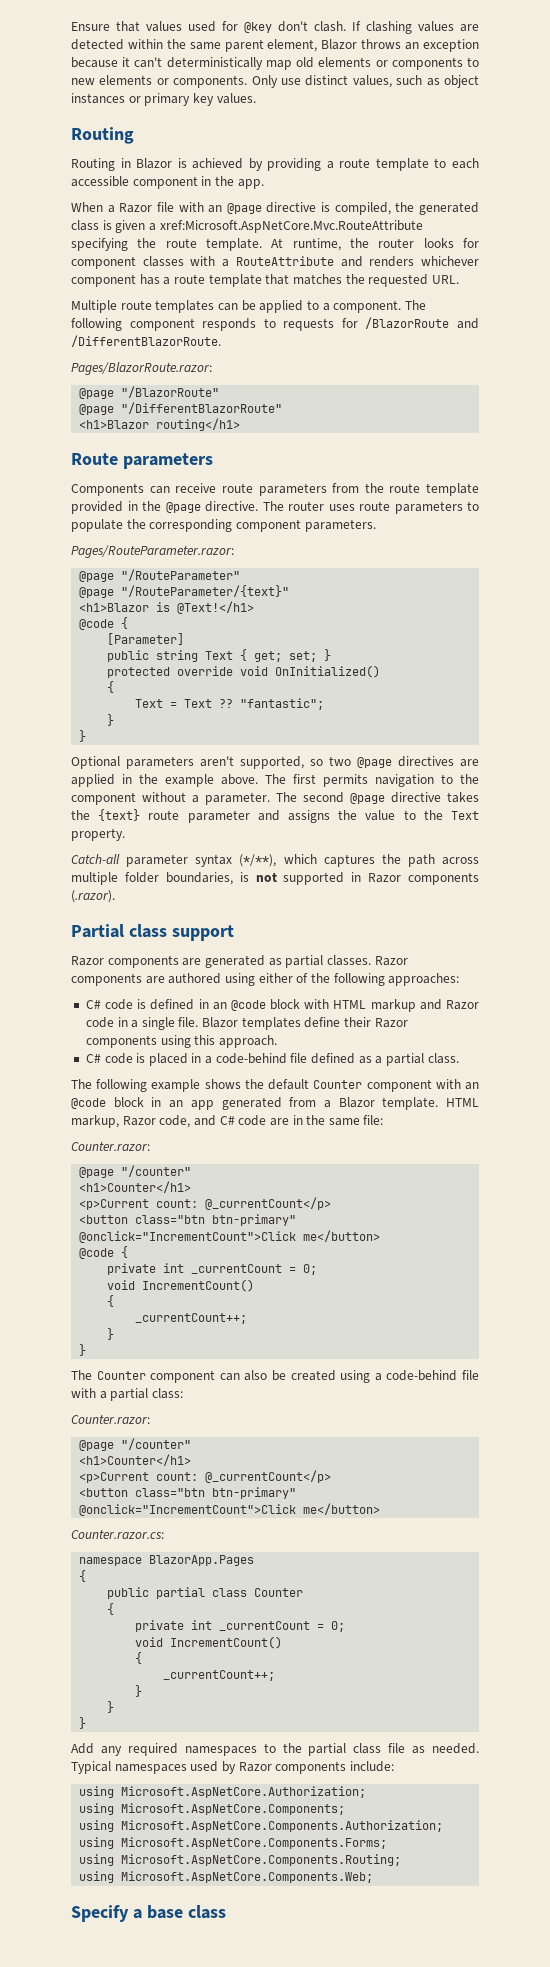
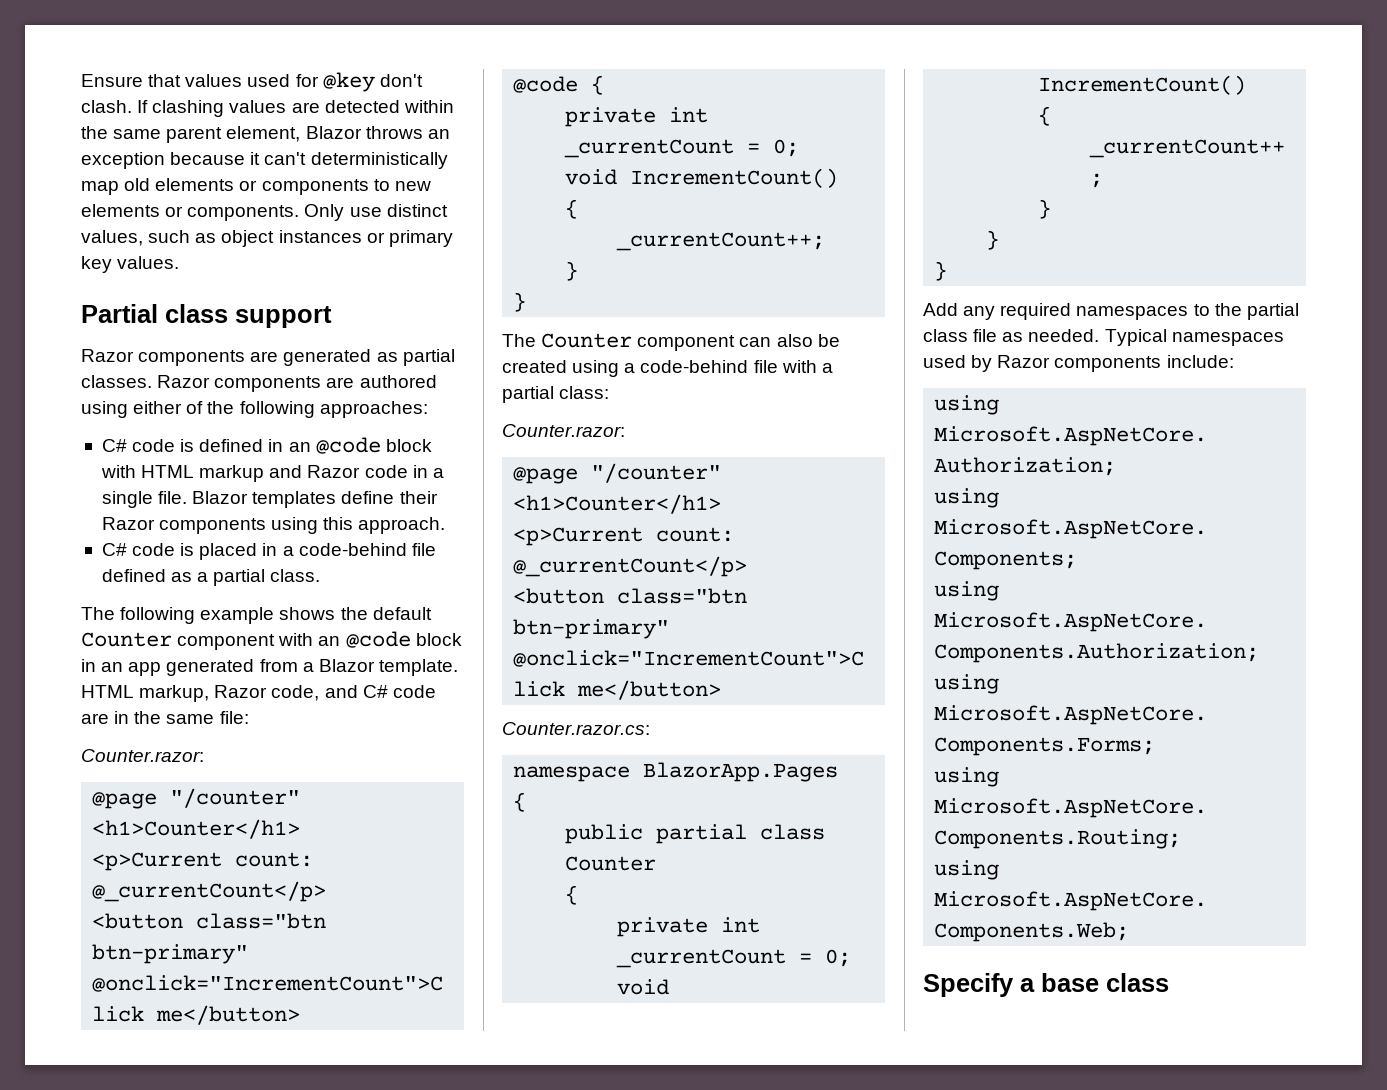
  Only use distinct values, such as object instances or primary key values.
- Routing
- Routing in Blazor is achieved by providing a route template to each accessible component in the app.
- When a Razor file with an @page directive is compiled, the generated class is given a xref:Microsoft.AspNetCore.Mvc.RouteAttribute specifying the route template. At runtime, the router looks for component classes with a RouteAttribute and renders whichever component has a route template that matches the requested URL.
- Multiple route templates can be applied to a component. The following component responds to requests for /BlazorRoute and /DifferentBlazorRoute.
- Pages/BlazorRoute.razor:
- @page "/BlazorRoute"
- @page "/DifferentBlazorRoute"
- <h1>Blazor routing</h1>
- Route parameters
- Components can receive route parameters from the route template provided in the @page directive. The router uses route parameters to populate the corresponding component parameters.
- Pages/RouteParameter.razor:
- @page "/RouteParameter"
- @page "/RouteParameter/{text}"
- <h1>Blazor is @Text!</h1>
- @code {
- [Parameter]
- public string Text { get; set; }
- protected override void OnInitialized()
- {
- Text = Text ?? "fantastic";
- }
- }
- Optional parameters aren't supported, so two @page directives are applied in the example above. The first permits navigation to the component without a parameter. The second @page directive takes the {text} route parameter and assigns the value to the Text property.
- Catch-all parameter syntax (*/**), which captures the path across multiple folder boundaries, is not supported in Razor components (.razor).

